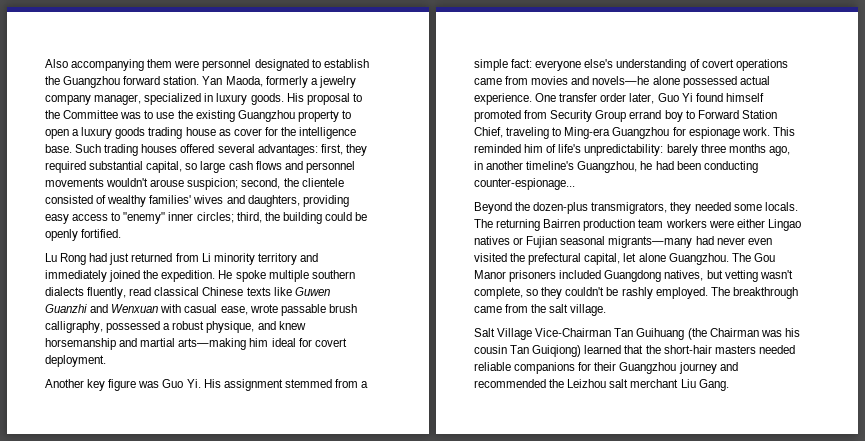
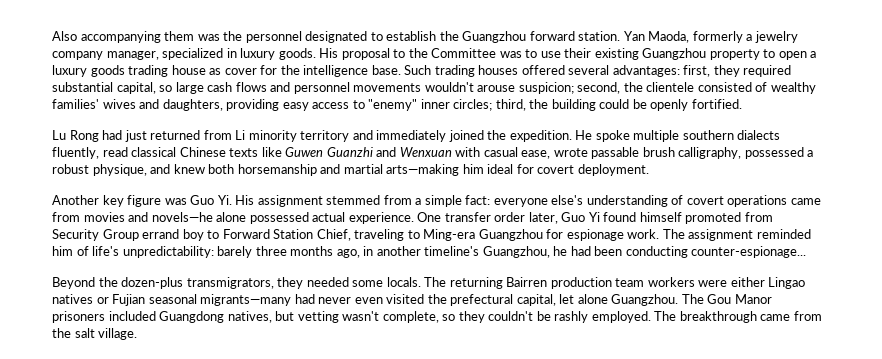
- Also accompanying them were personnel designated to establish the Guangzhou forward station.
+ Also accompanying them was the personnel designated to establish the Guangzhou forward station.
- His proposal to the Committee was to use the existing Guangzhou property to open a luxury goods trading house as cover for the intelligence base.
+ His proposal to the Committee was to use their existing Guangzhou property to open a luxury goods trading house as cover for the intelligence base.
- He spoke multiple southern dialects fluently, read classical Chinese texts like Guwen Guanzhi and Wenxuan with casual ease, wrote passable brush calligraphy, possessed a robust physique, and knew horsemanship and martial arts—making him ideal for covert deployment.
+ He spoke multiple southern dialects fluently, read classical Chinese texts like Guwen Guanzhi and Wenxuan with casual ease, wrote passable brush calligraphy, possessed a robust physique, and knew both horsemanship and martial arts—making him ideal for covert deployment.
- This reminded him of life's unpredictability: barely three months ago, in another timeline's Guangzhou, he had been conducting counter-espionage...
+ The assignment reminded him of life's unpredictability: barely three months ago, in another timeline's Guangzhou, he had been conducting counter-espionage...
- Salt Village Vice-Chairman Tan Guihuang (the Chairman was his cousin Tan Guiqiong) learned that the short-hair masters needed reliable companions for their Guangzhou journey and recommended the Leizhou salt merchant Liu Gang.

